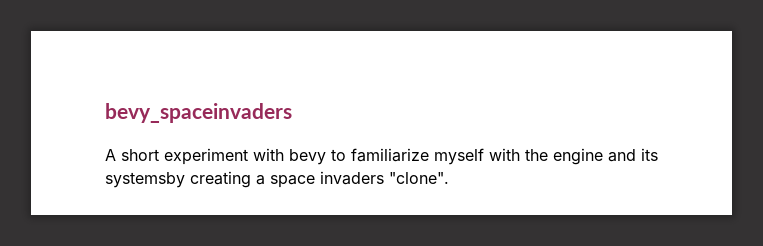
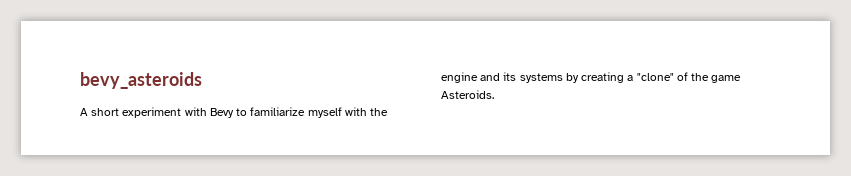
- bevy_spaceinvaders
+ bevy_asteroids
- A short experiment with bevy to familiarize myself with the engine and its systemsby creating a space invaders "clone".
+ A short experiment with Bevy to familiarize myself with the engine and its systems by creating a "clone" of the game Asteroids.

